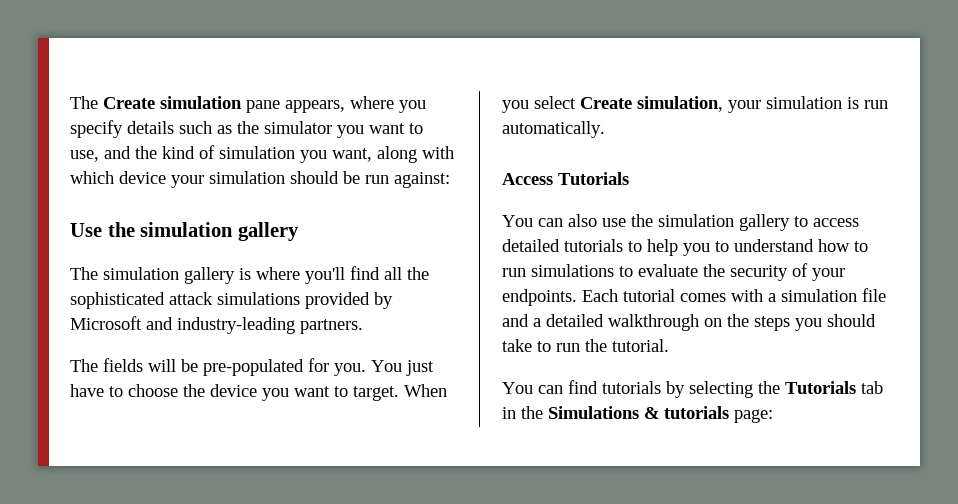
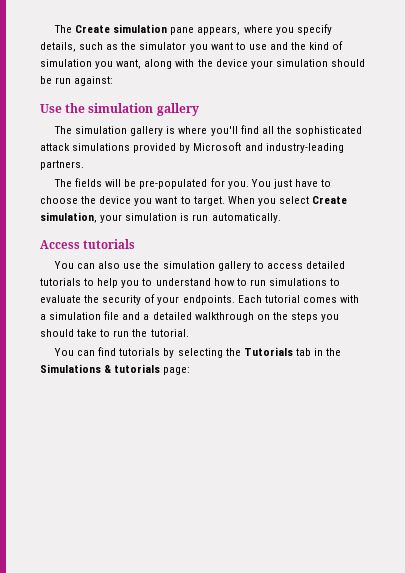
- The Create simulation pane appears, where you specify details such as the simulator you want to use, and the kind of simulation you want, along with which device your simulation should be run against:
+ The Create simulation pane appears, where you specify details, such as the simulator you want to use and the kind of simulation you want, along with the device your simulation should be run against:
- Access Tutorials
+ Access tutorials

